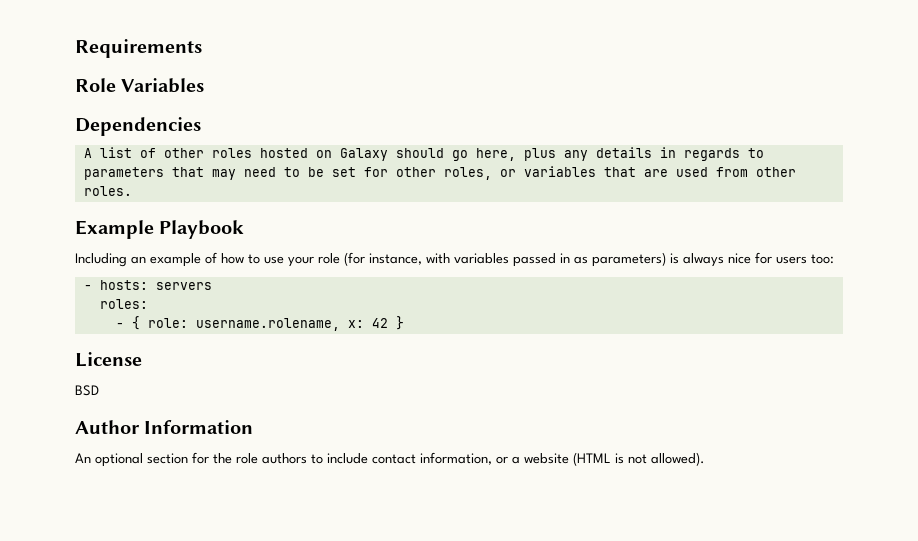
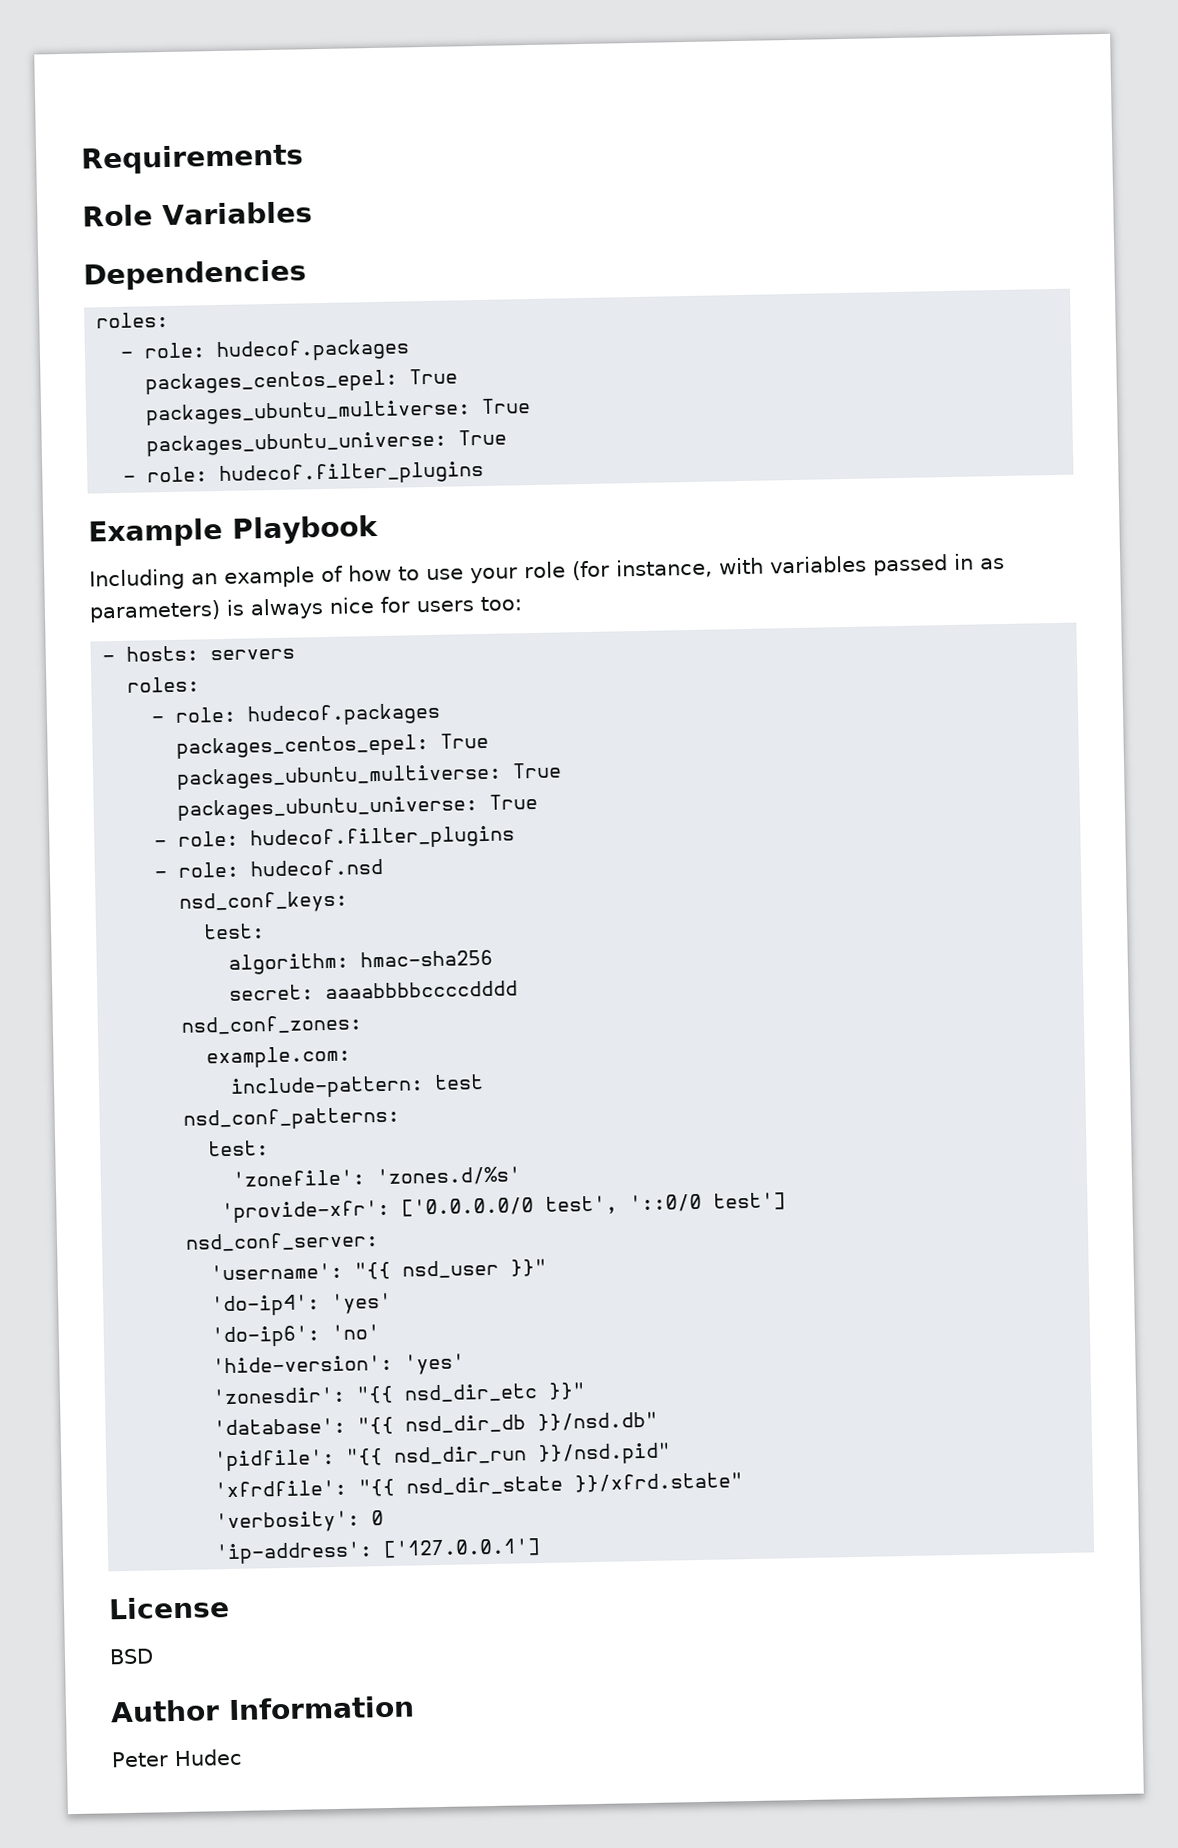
  Dependencies
- A list of other roles hosted on Galaxy should go here, plus any details in regards to parameters that may need to be set for other roles, or variables that are used from other roles.
+ roles:
+ - role: hudecof.packages
+ packages_centos_epel: True
+ packages_ubuntu_multiverse: True
+ packages_ubuntu_universe: True
+ - role: hudecof.filter_plugins
  - hosts: servers
  roles:
- - { role: username.rolename, x: 42 }
+ - role: hudecof.packages
+ packages_centos_epel: True
+ packages_ubuntu_multiverse: True
+ packages_ubuntu_universe: True
+ - role: hudecof.filter_plugins
+ - role: hudecof.nsd
+ nsd_conf_keys:
+ test:
+ algorithm: hmac-sha256
+ secret: aaaabbbbccccdddd
+ nsd_conf_zones:
+ example.com:
+ include-pattern: test
+ nsd_conf_patterns:
+ test:
+ 'zonefile': 'zones.d/%s'
+ 'provide-xfr': ['0.0.0.0/0 test', '::0/0 test']
+ nsd_conf_server:
+ 'username': "{{ nsd_user }}"
+ 'do-ip4': 'yes'
+ 'do-ip6': 'no'
+ 'hide-version': 'yes'
+ 'zonesdir': "{{ nsd_dir_etc }}"
+ 'database': "{{ nsd_dir_db }}/nsd.db"
+ 'pidfile': "{{ nsd_dir_run }}/nsd.pid"
+ 'xfrdfile': "{{ nsd_dir_state }}/xfrd.state"
+ 'verbosity': 0
+ 'ip-address': ['127.0.0.1']
  License
  BSD
  Author Information
- An optional section for the role authors to include contact information, or a website (HTML is not allowed).
+ Peter Hudec

